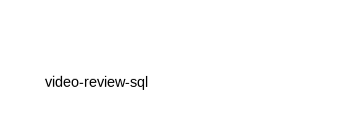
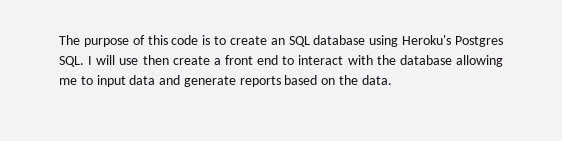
- video-review-sql
+ The purpose of this code is to create an SQL database using Heroku's Postgres SQL. I will use then create a front end to interact with the database allowing me to input data and generate reports based on the data.

